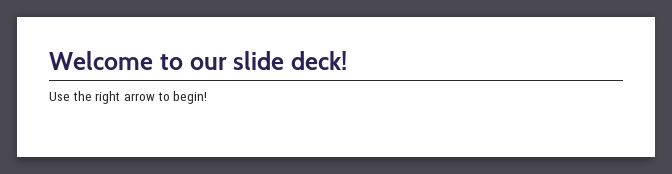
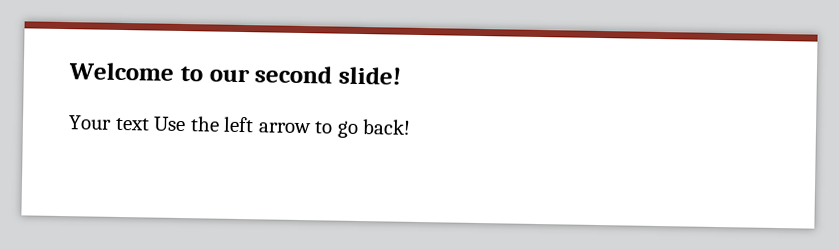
- Welcome to our slide deck!
- Use the right arrow to begin!
+ Welcome to our second slide!
+ Your text Use the left arrow to go back!

